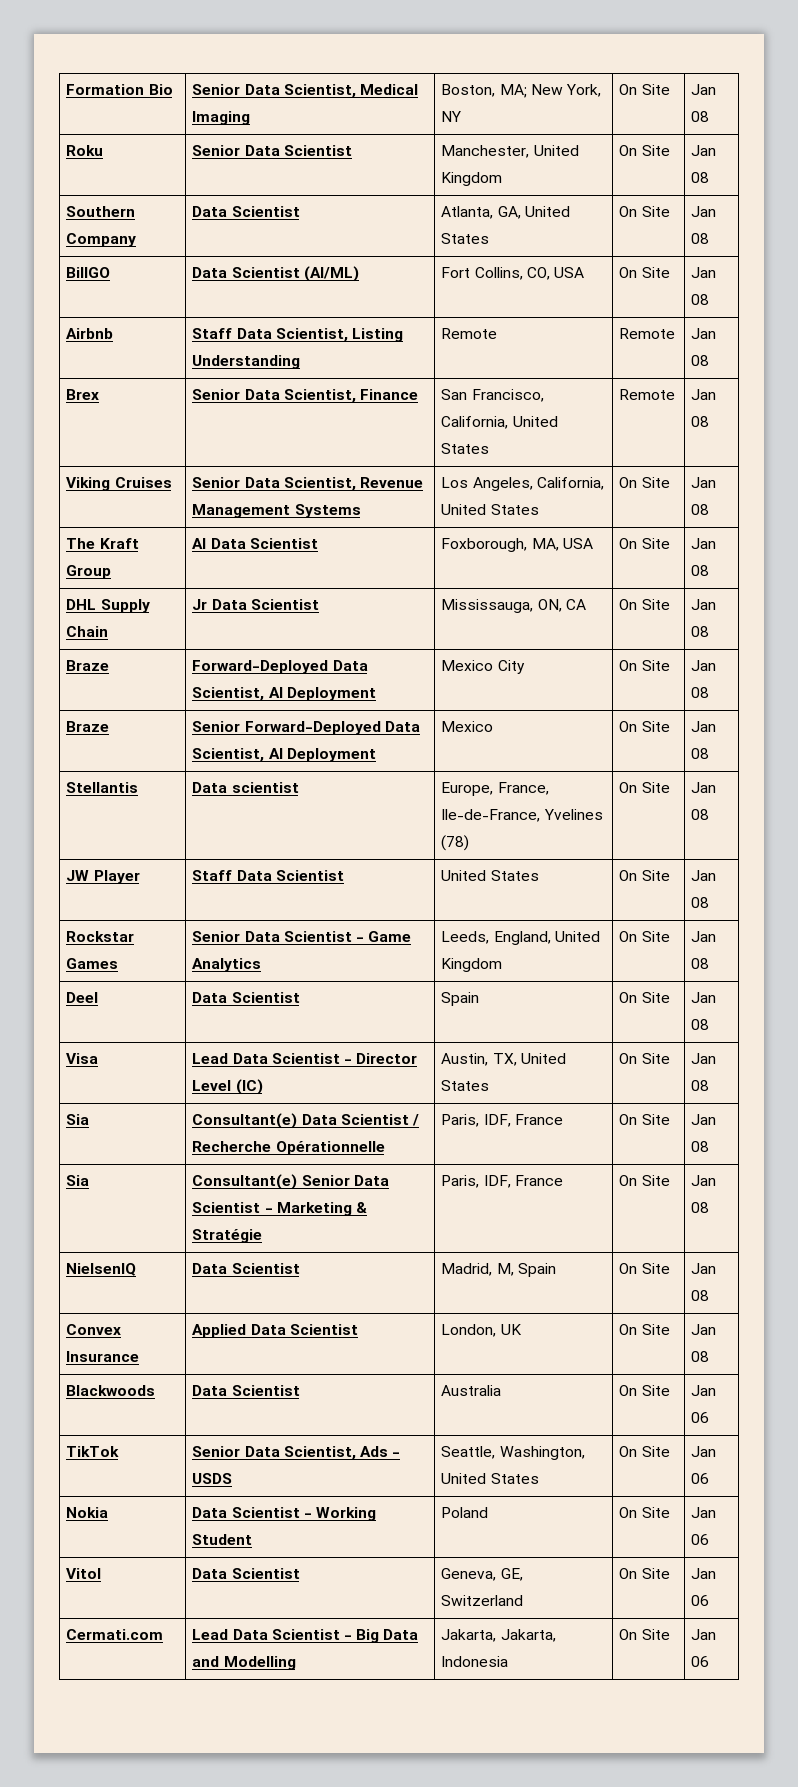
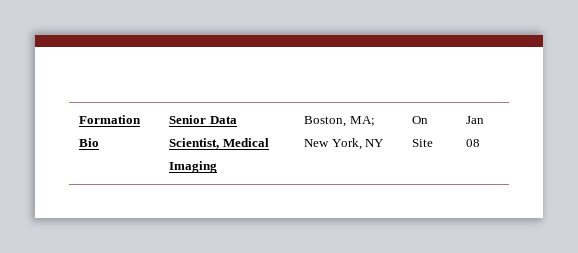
- Roku | Senior Data Scientist | Manchester, United Kingdom | On Site | Jan 08
- Southern Company | Data Scientist | Atlanta, GA, United States | On Site | Jan 08
- BillGO | Data Scientist (AI/ML) | Fort Collins, CO, USA | On Site | Jan 08
- Airbnb | Staff Data Scientist, Listing Understanding | Remote | Remote | Jan 08
- Brex | Senior Data Scientist, Finance | San Francisco, California, United States | Remote | Jan 08
- Viking Cruises | Senior Data Scientist, Revenue Management Systems | Los Angeles, California, United States | On Site | Jan 08
- The Kraft Group | AI Data Scientist | Foxborough, MA, USA | On Site | Jan 08
- DHL Supply Chain | Jr Data Scientist | Mississauga, ON, CA | On Site | Jan 08
- Braze | Forward-Deployed Data Scientist, AI Deployment | Mexico City | On Site | Jan 08
- Braze | Senior Forward-Deployed Data Scientist, AI Deployment | Mexico | On Site | Jan 08
- Stellantis | Data scientist | Europe, France, Ile-de-France, Yvelines (78) | On Site | Jan 08
- JW Player | Staff Data Scientist | United States | On Site | Jan 08
- Rockstar Games | Senior Data Scientist - Game Analytics | Leeds, England, United Kingdom | On Site | Jan 08
- Deel | Data Scientist | Spain | On Site | Jan 08
- Visa | Lead Data Scientist - Director Level (IC) | Austin, TX, United States | On Site | Jan 08
- Sia | Consultant(e) Data Scientist / Recherche Opérationnelle | Paris, IDF, France | On Site | Jan 08
- Sia | Consultant(e) Senior Data Scientist - Marketing & Stratégie | Paris, IDF, France | On Site | Jan 08
- NielsenIQ | Data Scientist | Madrid, M, Spain | On Site | Jan 08
- Convex Insurance | Applied Data Scientist | London, UK | On Site | Jan 08
- Blackwoods | Data Scientist | Australia | On Site | Jan 06
- TikTok | Senior Data Scientist, Ads - USDS | Seattle, Washington, United States | On Site | Jan 06
- Nokia | Data Scientist - Working Student | Poland | On Site | Jan 06
- Vitol | Data Scientist | Geneva, GE, Switzerland | On Site | Jan 06
- Cermati.com | Lead Data Scientist - Big Data and Modelling | Jakarta, Jakarta, Indonesia | On Site | Jan 06

